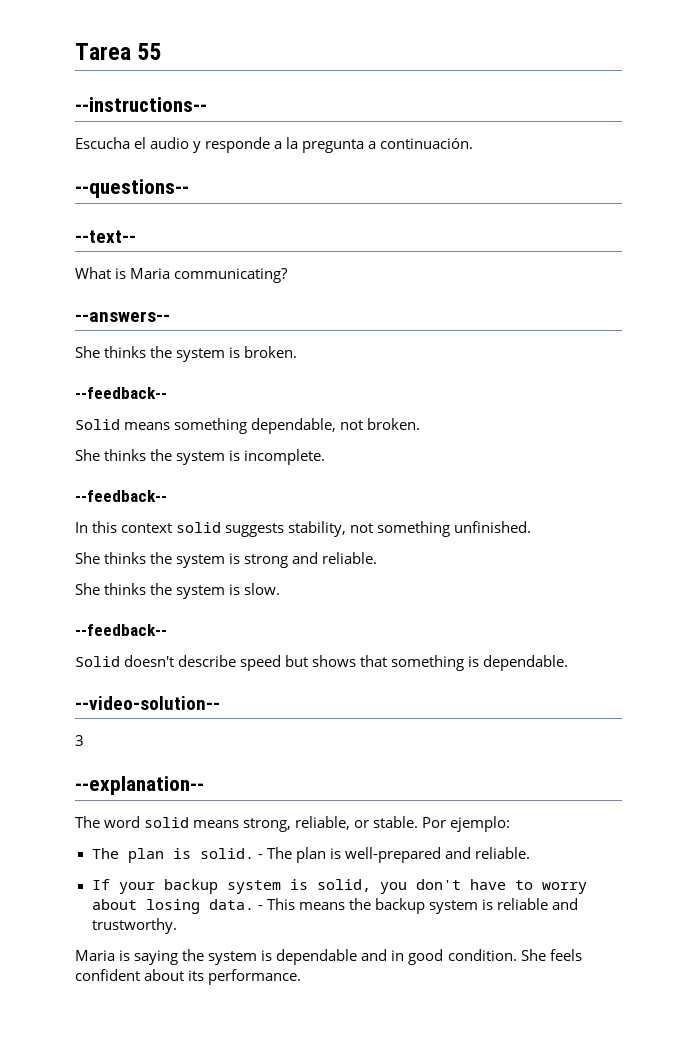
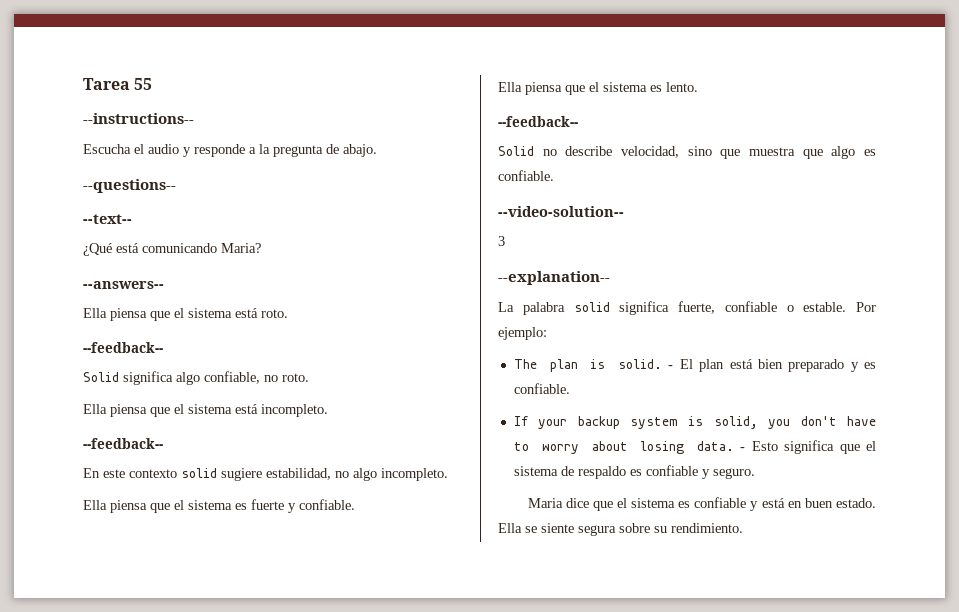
- Escucha el audio y responde a la pregunta a continuación.
+ Escucha el audio y responde a la pregunta de abajo.
- What is Maria communicating?
+ ¿Qué está comunicando Maria?
  --answers--
- She thinks the system is broken.
+ Ella piensa que el sistema está roto.
  --feedback--
- Solid means something dependable, not broken.
- She thinks the system is incomplete.
+ Solid significa algo confiable, no roto.
+ Ella piensa que el sistema está incompleto.
  --feedback--
- In this context solid suggests stability, not something unfinished.
- She thinks the system is strong and reliable.
- She thinks the system is slow.
+ En este contexto solid sugiere estabilidad, no algo incompleto.
+ Ella piensa que el sistema es fuerte y confiable.
+ Ella piensa que el sistema es lento.
  --feedback--
- Solid doesn't describe speed but shows that something is dependable.
+ Solid no describe velocidad, sino que muestra que algo es confiable.
  --video-solution--
  3
  --explanation--
- The word solid means strong, reliable, or stable.
+ La palabra solid significa fuerte, confiable o estable.
- - The plan is well-prepared and reliable.
+ - El plan está bien preparado y es confiable.
- - This means the backup system is reliable and trustworthy.
- Maria is saying the system is dependable and in good condition. She feels confident about its performance.
+ - Esto significa que el sistema de respaldo es confiable y seguro.
+ Maria dice que el sistema es confiable y está en buen estado. Ella se siente segura sobre su rendimiento.

